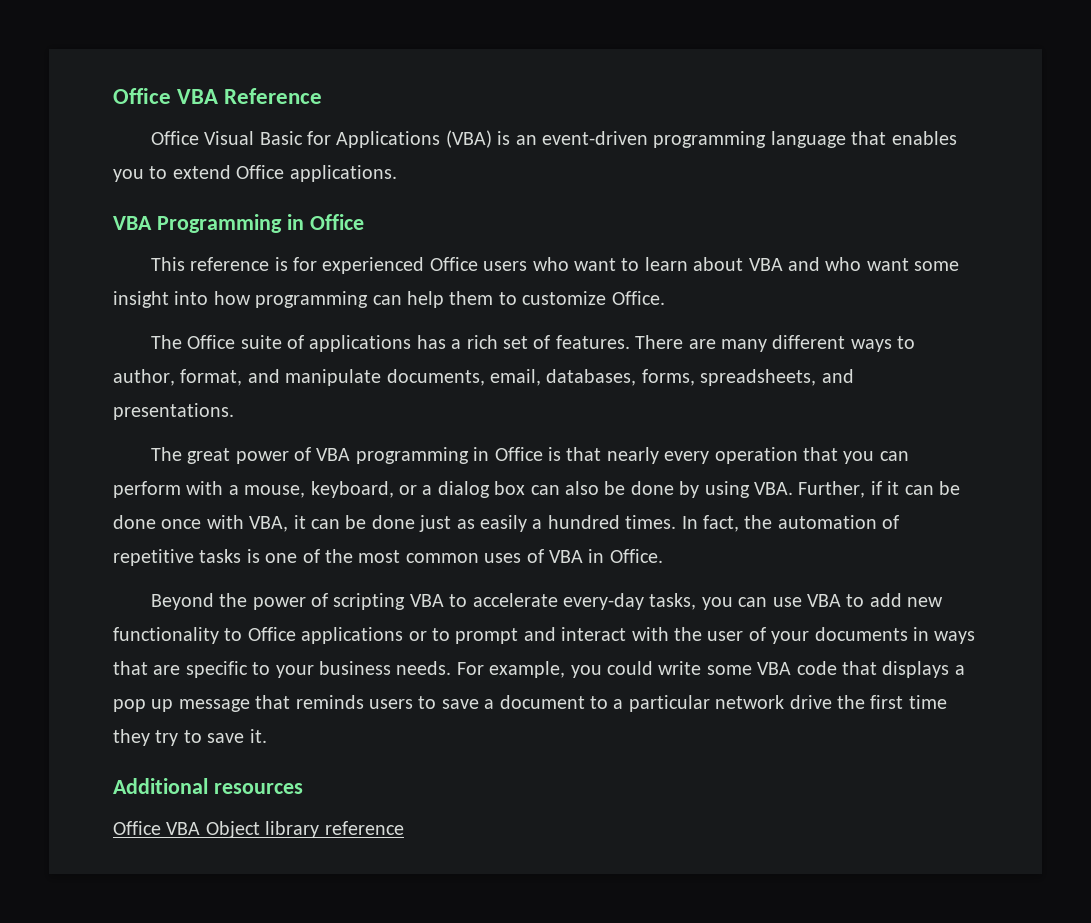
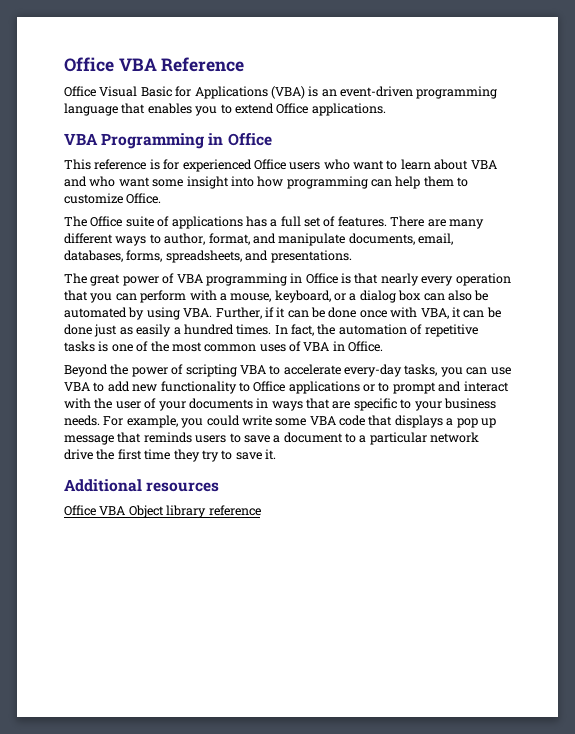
- The Office suite of applications has a rich set of features.
+ The Office suite of applications has a full set of features.
- The great power of VBA programming in Office is that nearly every operation that you can perform with a mouse, keyboard, or a dialog box can also be done by using VBA. Further, if it can be done once with VBA, it can be done just as easily a hundred times.
+ The great power of VBA programming in Office is that nearly every operation that you can perform with a mouse, keyboard, or a dialog box can also be automated by using VBA. Further, if it can be done once with VBA, it can be done just as easily a hundred times.

